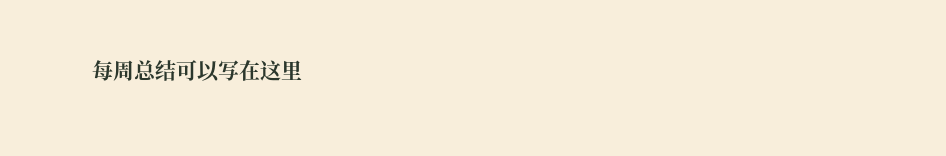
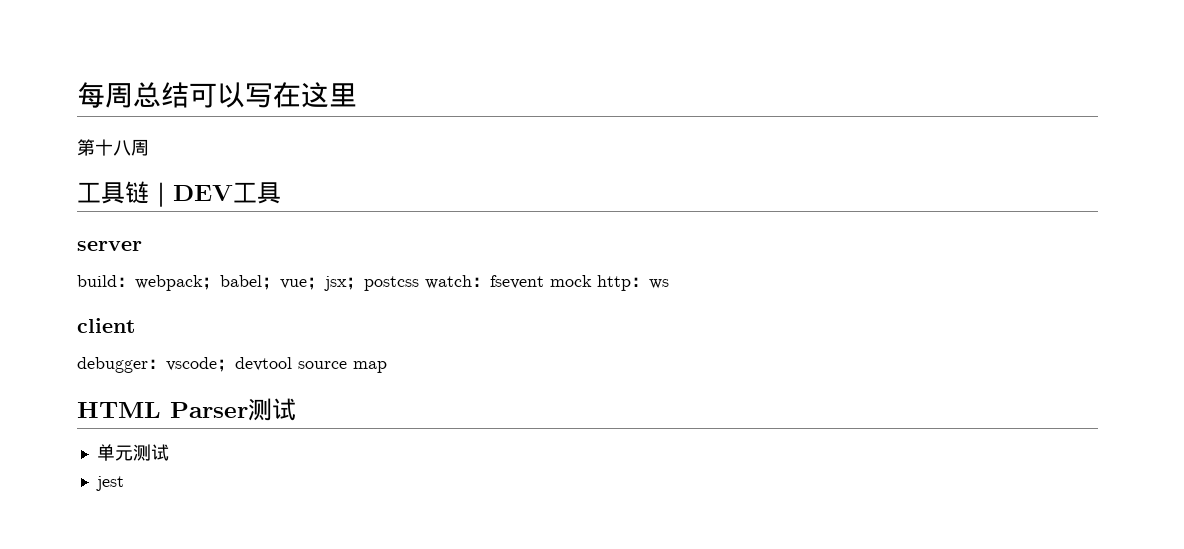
+ 第十八周
+ 工具链｜DEV工具
+ server
+ build：webpack；babel；vue；jsx；postcss watch：fsevent mock http：ws
+ client
+ debugger：vscode；devtool source map
+ HTML Parser测试
+ 单元测试
+ jest

